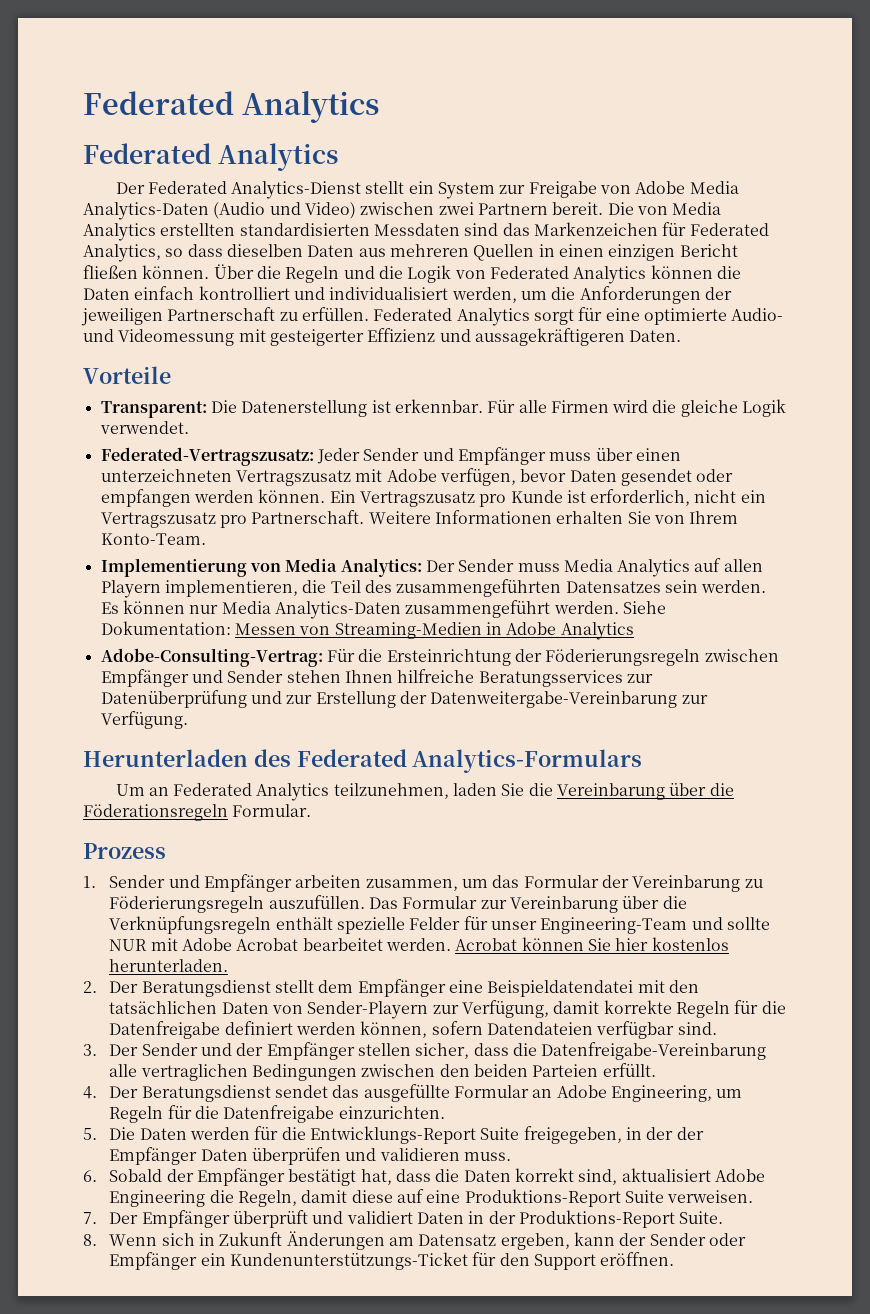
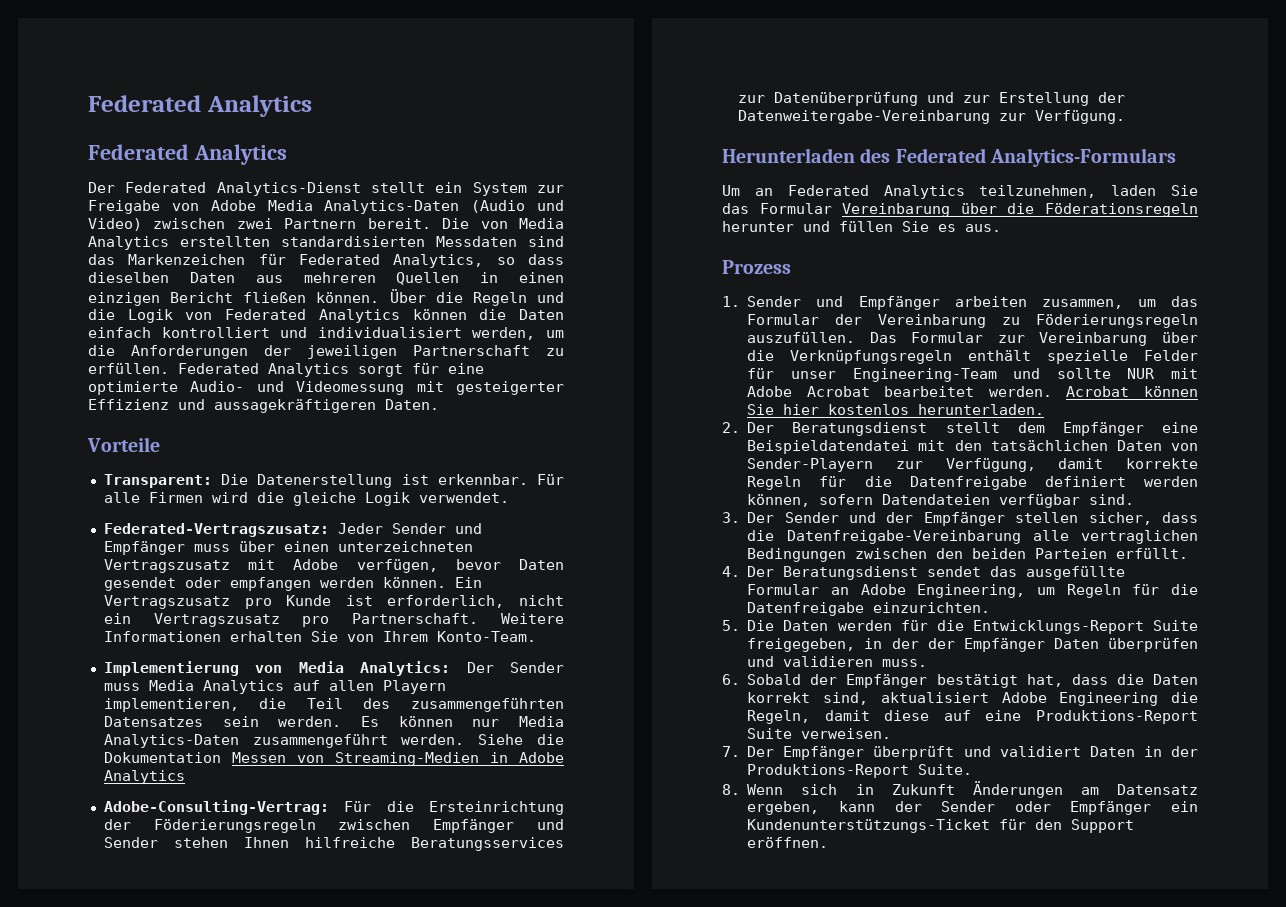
- Siehe Dokumentation: Messen von Streaming-Medien in Adobe Analytics
+ Siehe die Dokumentation Messen von Streaming-Medien in Adobe Analytics
- Um an Federated Analytics teilzunehmen, laden Sie die Vereinbarung über die Föderationsregeln Formular.
+ Um an Federated Analytics teilzunehmen, laden Sie das Formular Vereinbarung über die Föderationsregeln herunter und füllen Sie es aus.

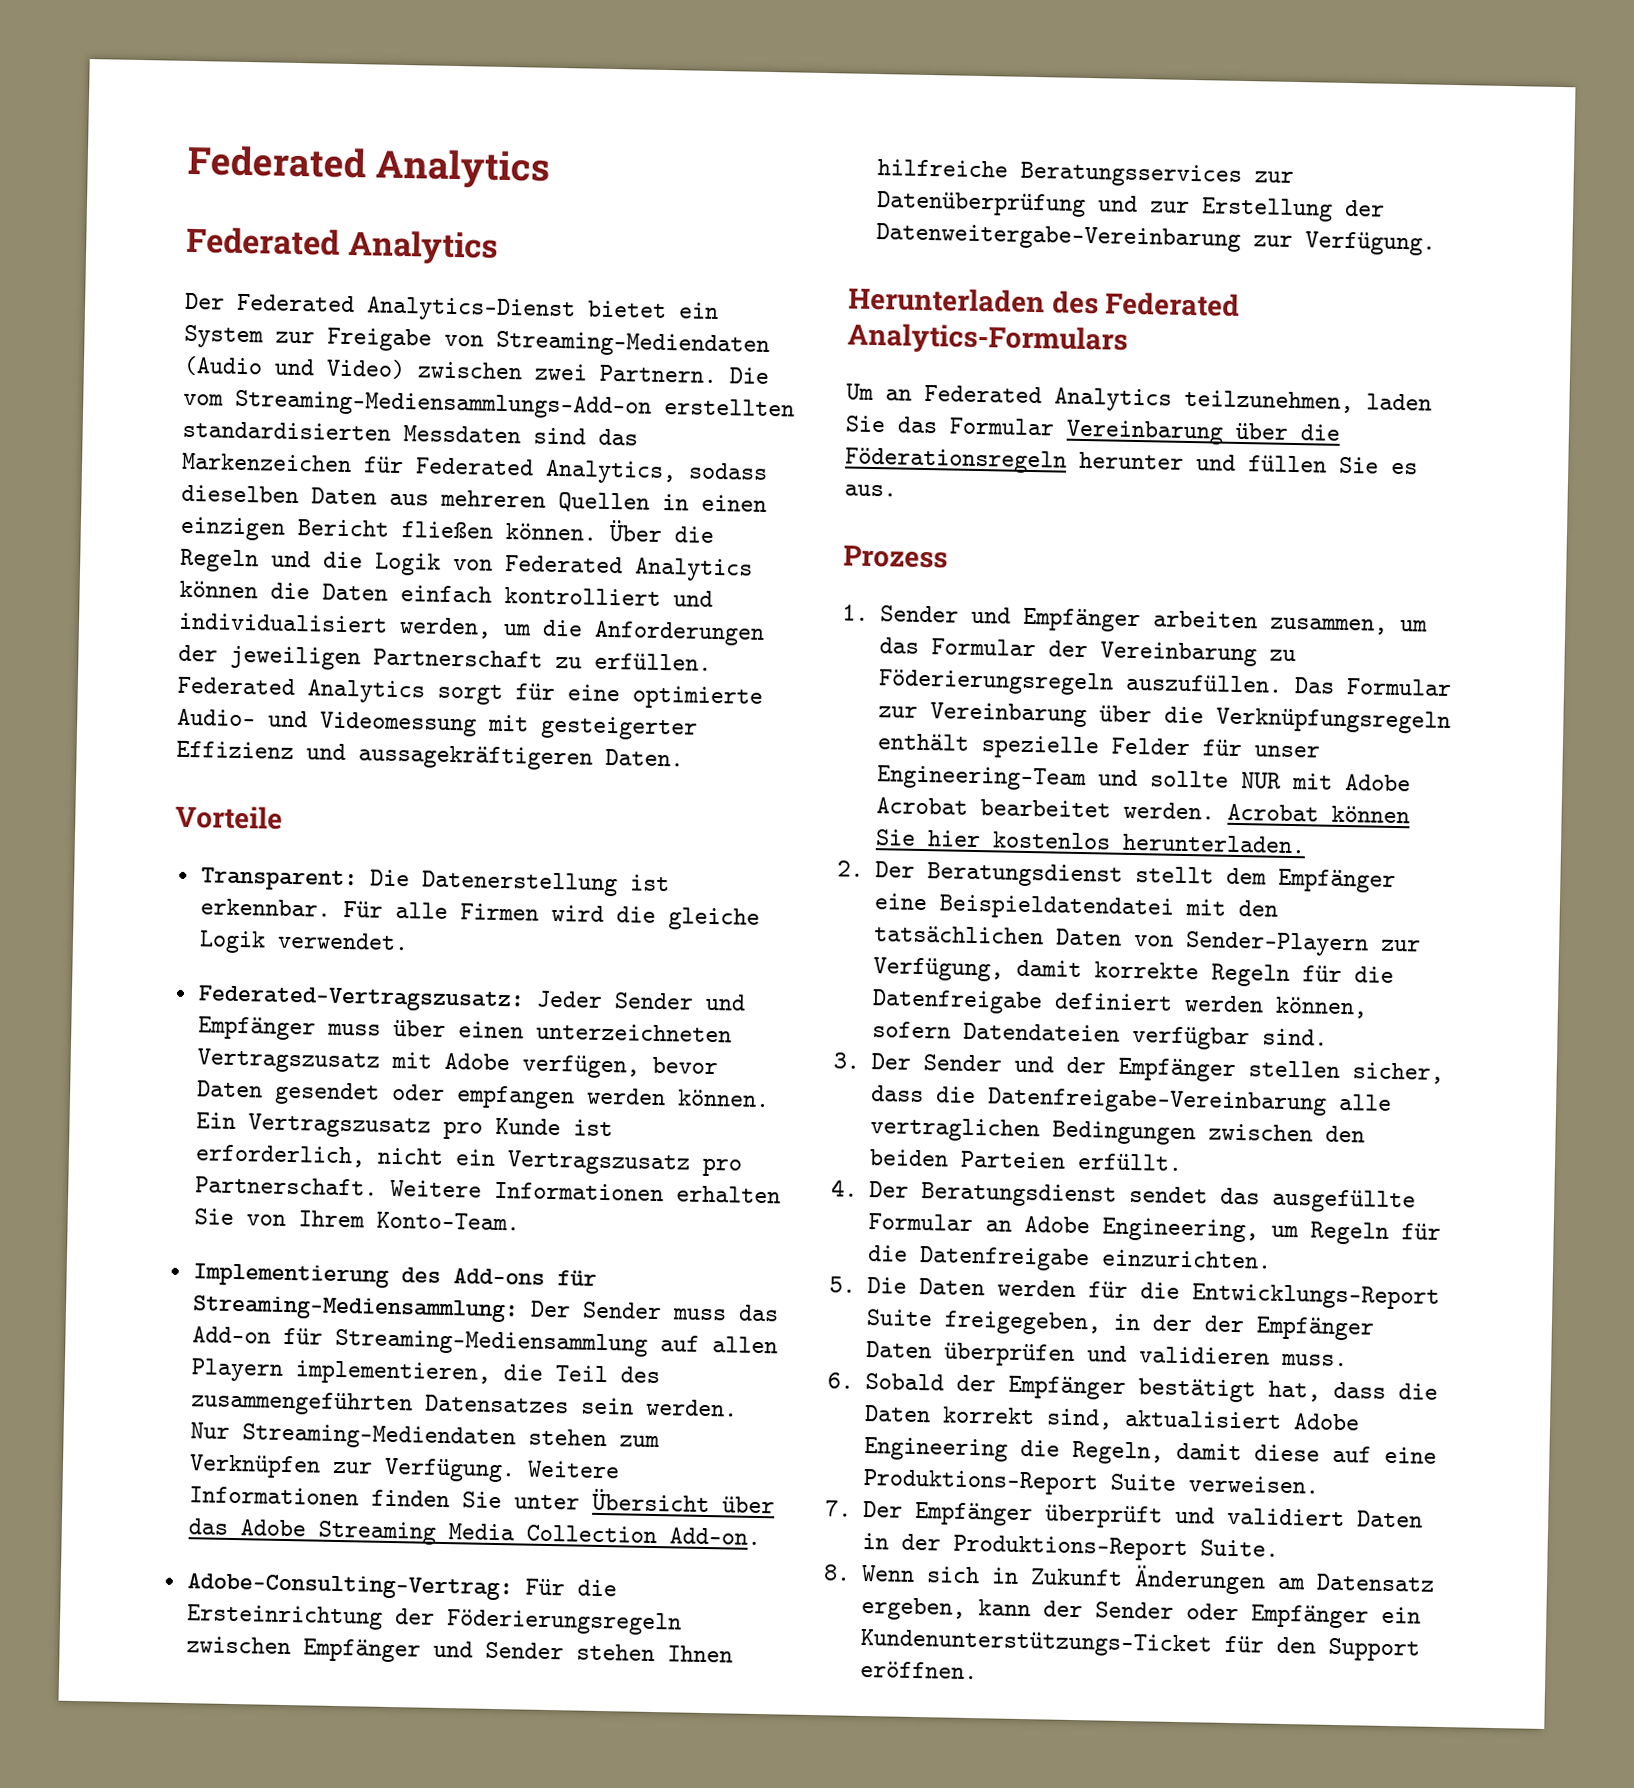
- Der Federated Analytics-Dienst stellt ein System zur Freigabe von Adobe Media Analytics-Daten (Audio und Video) zwischen zwei Partnern bereit. Die von Media Analytics erstellten standardisierten Messdaten sind das Markenzeichen für Federated Analytics, so dass dieselben Daten aus mehreren Quellen in einen einzigen Bericht fließen können.
+ Der Federated Analytics-Dienst bietet ein System zur Freigabe von Streaming-Mediendaten (Audio und Video) zwischen zwei Partnern. Die vom Streaming-Mediensammlungs-Add-on erstellten standardisierten Messdaten sind das Markenzeichen für Federated Analytics, sodass dieselben Daten aus mehreren Quellen in einen einzigen Bericht fließen können.
- Implementierung von Media Analytics: Der Sender muss Media Analytics auf allen Playern implementieren, die Teil des zusammengeführten Datensatzes sein werden.
+ Implementierung des Add-ons für Streaming-Mediensammlung: Der Sender muss das Add-on für Streaming-Mediensammlung auf allen Playern implementieren, die Teil des zusammengeführten Datensatzes sein werden.
- Es können nur Media Analytics-Daten zusammengeführt werden. Siehe die Dokumentation Messen von Streaming-Medien in Adobe Analytics
+ Nur Streaming-Mediendaten stehen zum Verknüpfen zur Verfügung. Weitere Informationen finden Sie unter Übersicht über das Adobe Streaming Media Collection Add-on.

